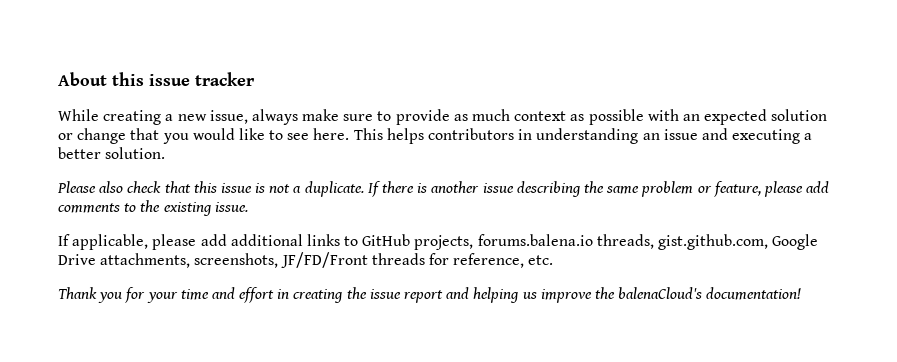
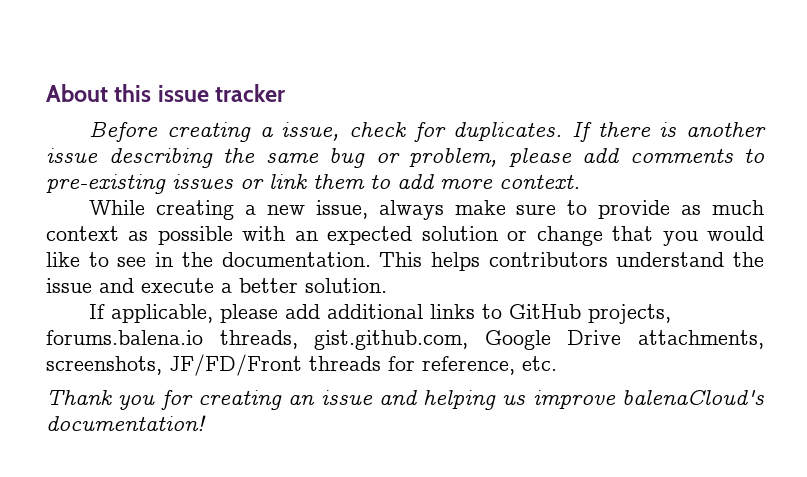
+ Before creating a issue, check for duplicates. If there is another issue describing the same bug or problem, please add comments to pre-existing issues or link them to add more context.
- While creating a new issue, always make sure to provide as much context as possible with an expected solution or change that you would like to see here. This helps contributors in understanding an issue and executing a better solution.
+ While creating a new issue, always make sure to provide as much context as possible with an expected solution or change that you would like to see in the documentation. This helps contributors understand the issue and execute a better solution.
- Please also check that this issue is not a duplicate. If there is another issue describing the same problem or feature, please add comments to the existing issue.
- Thank you for your time and effort in creating the issue report and helping us improve the balenaCloud's documentation!
+ Thank you for creating an issue and helping us improve balenaCloud's documentation!

